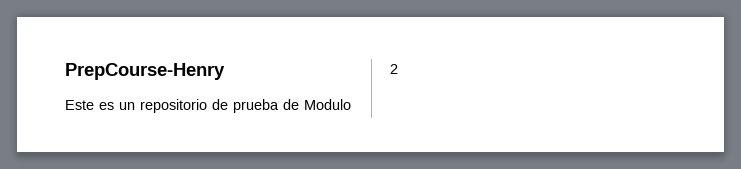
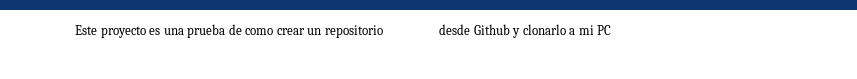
- PrepCourse-Henry
- Este es un repositorio de prueba de Modulo 2
+ Este proyecto es una prueba de como crear un repositorio desde Github y clonarlo a mi PC

